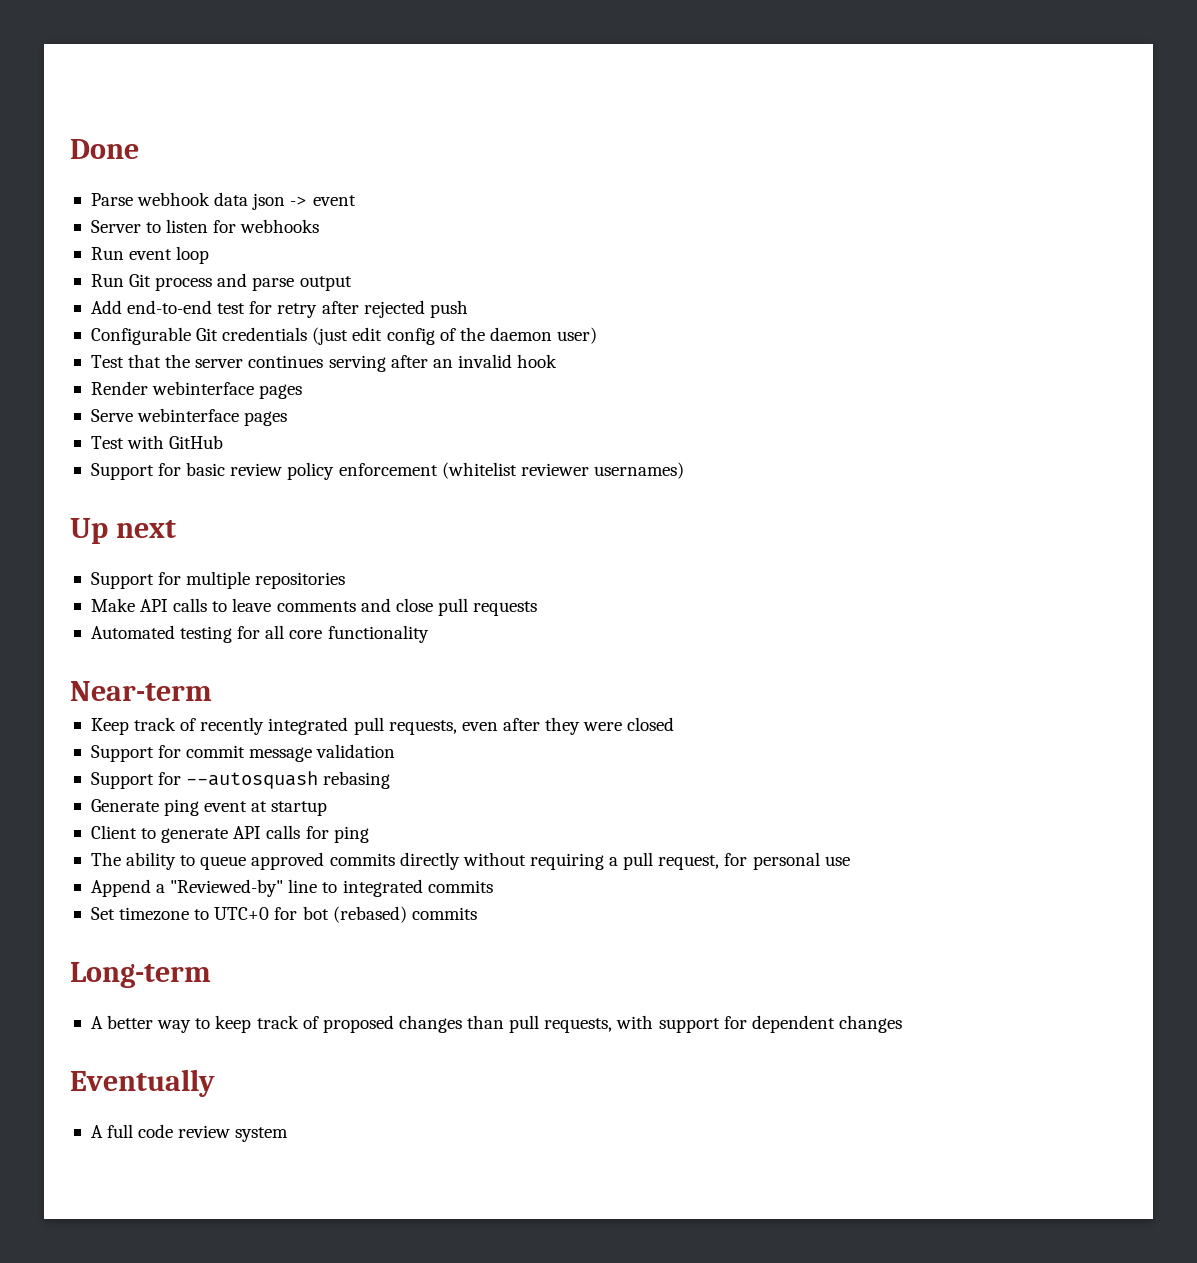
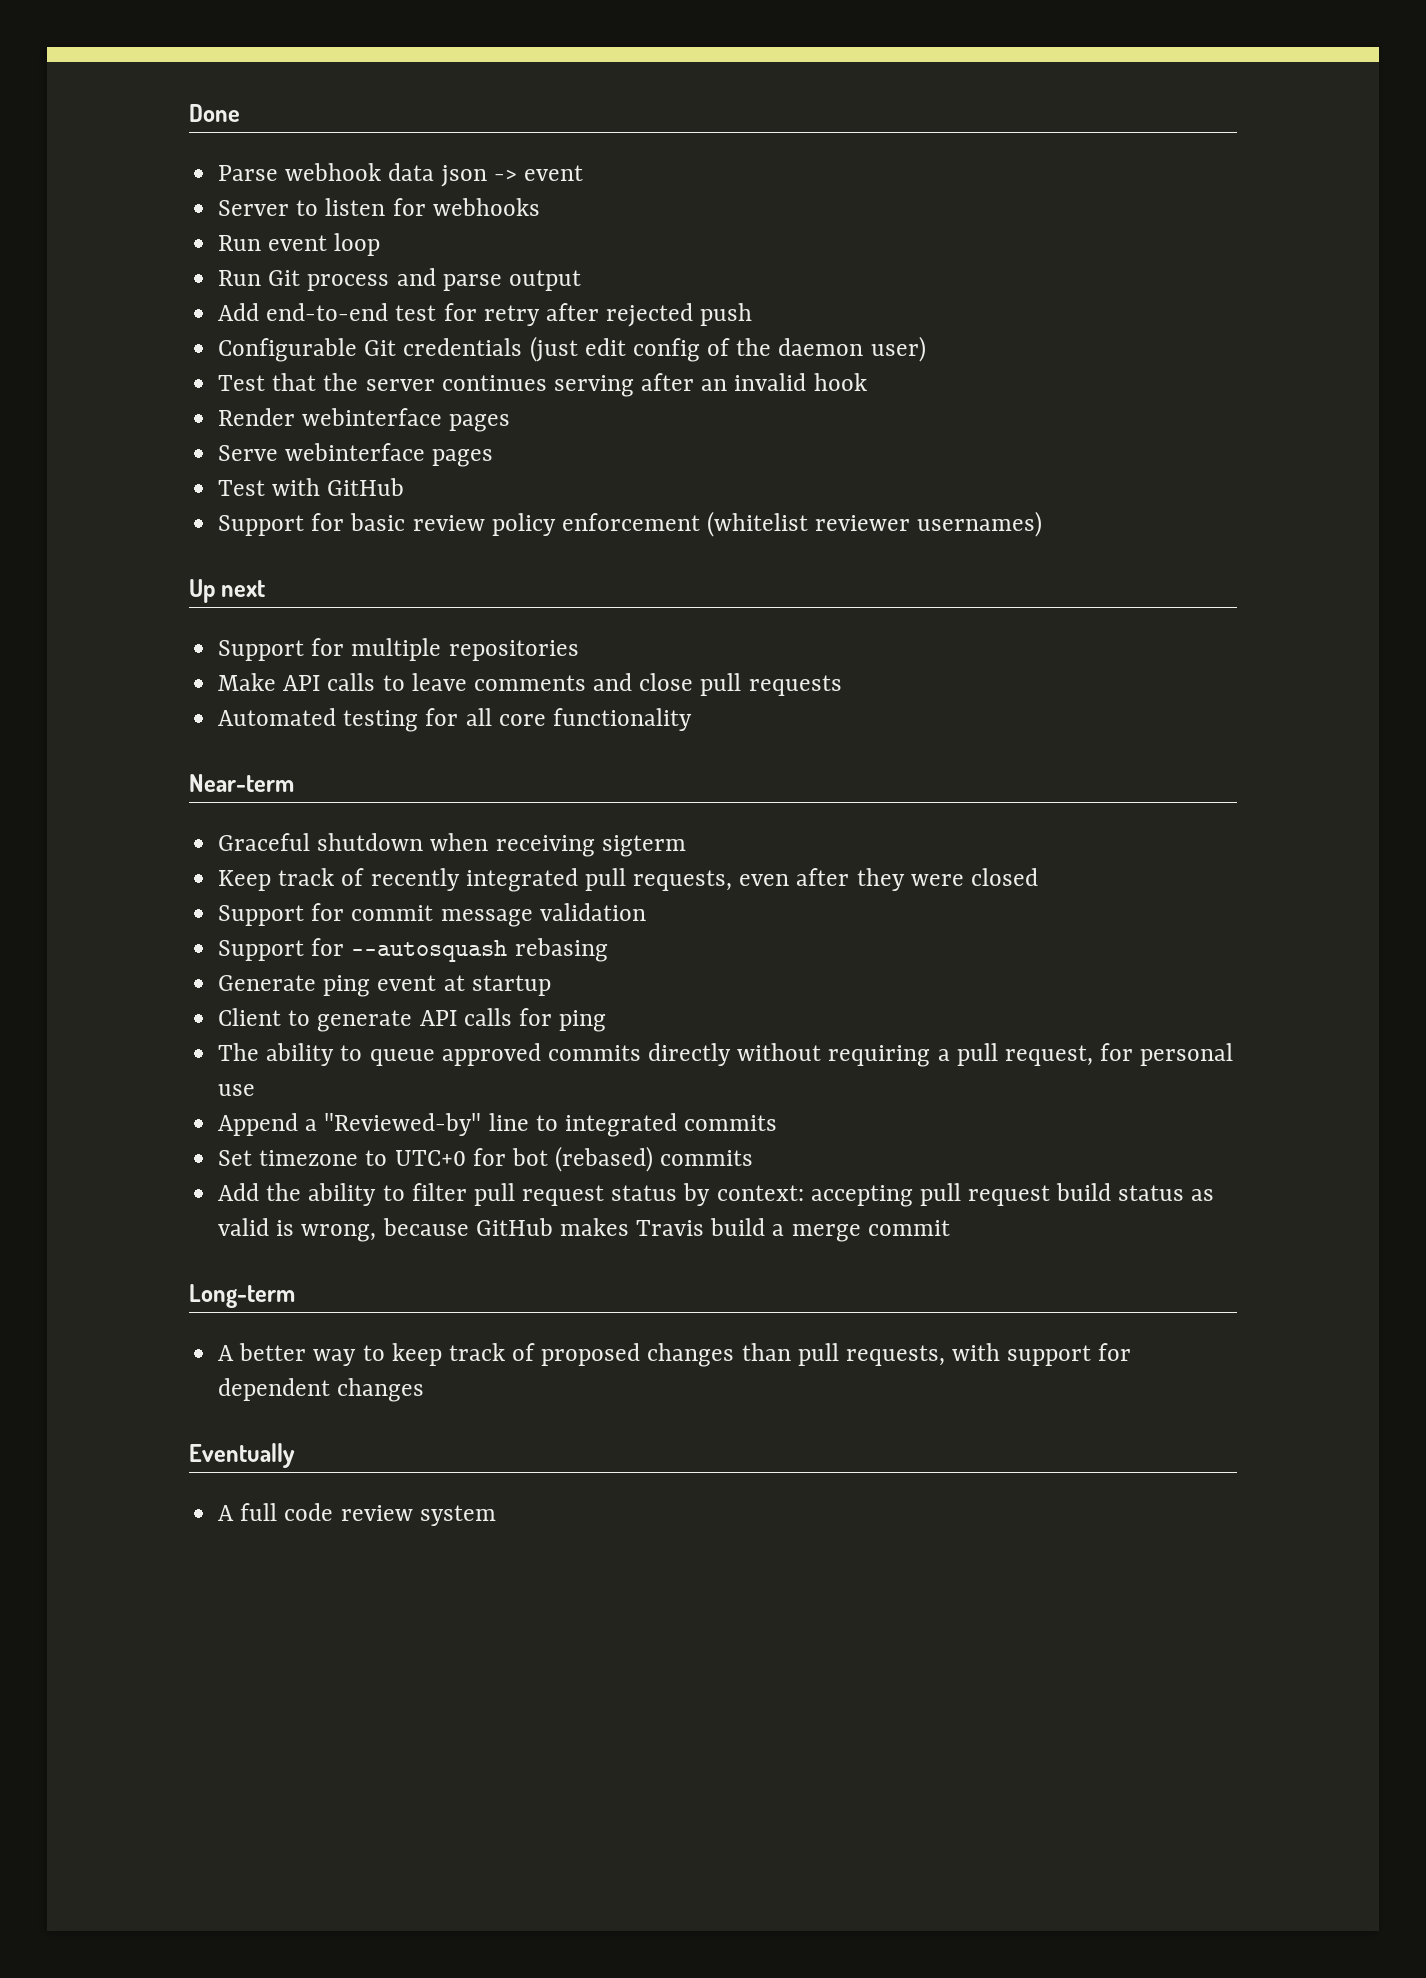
+ Graceful shutdown when receiving sigterm
+ Add the ability to filter pull request status by context: accepting pull request build status as valid is wrong, because GitHub makes Travis build a merge commit

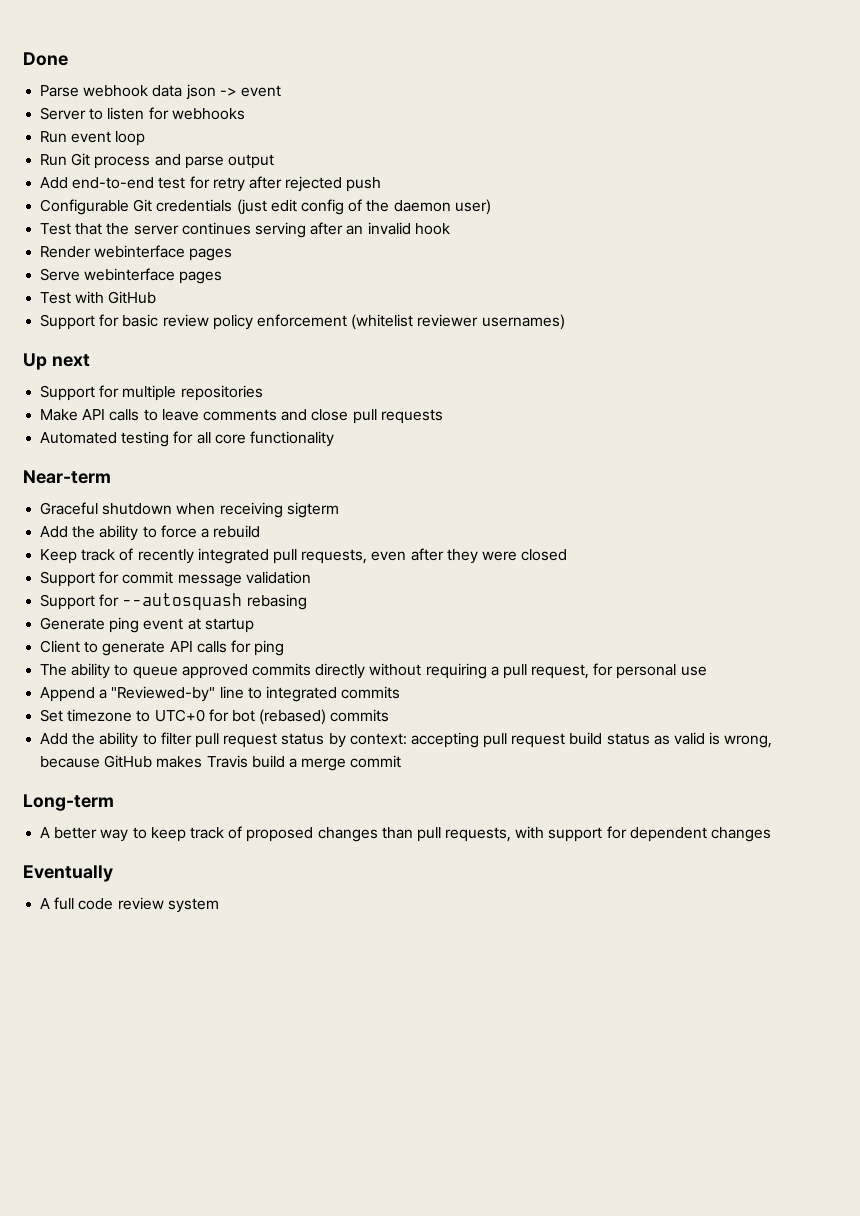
+ Add the ability to force a rebuild

